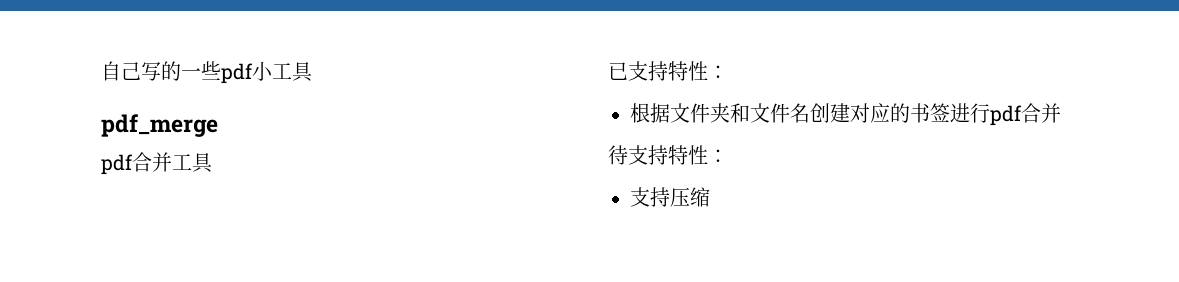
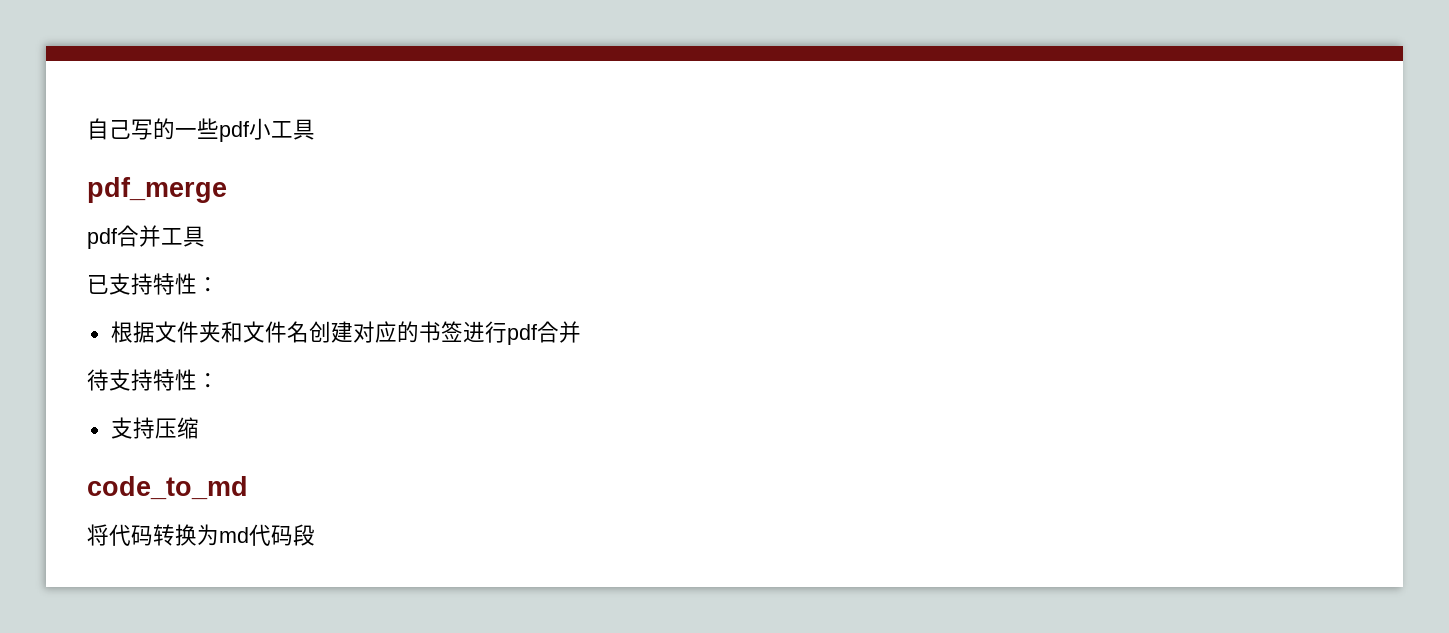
+ code_to_md
+ 将代码转换为md代码段

